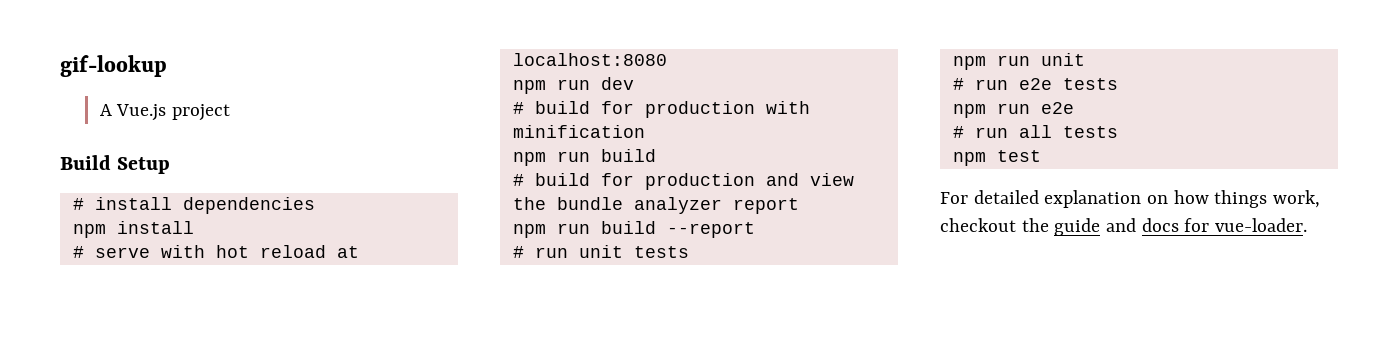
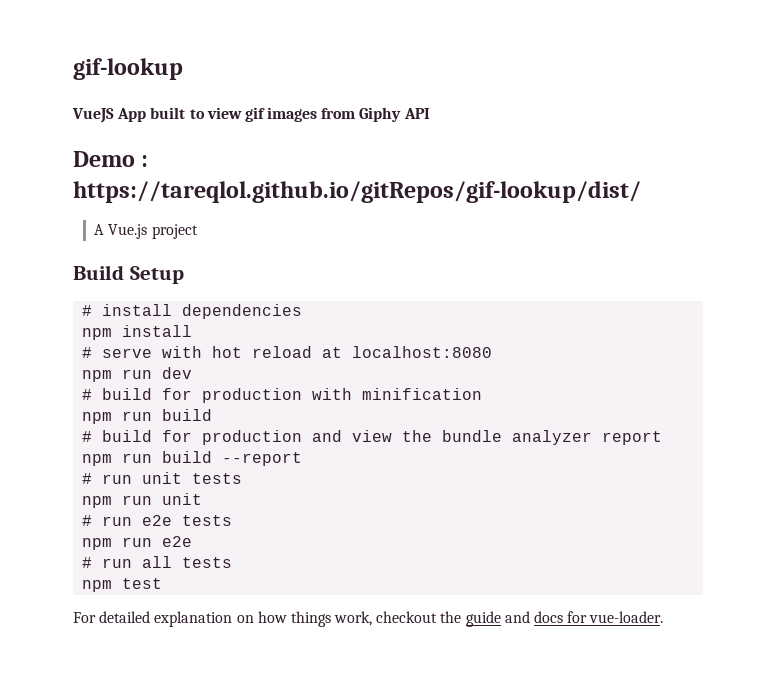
+ VueJS App built to view gif images from Giphy API
+ Demo : https://tareqlol.github.io/gitRepos/gif-lookup/dist/

